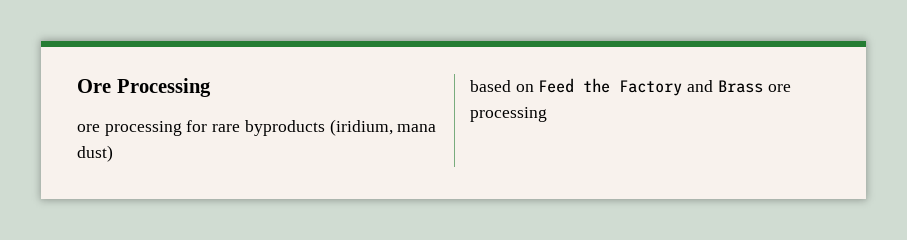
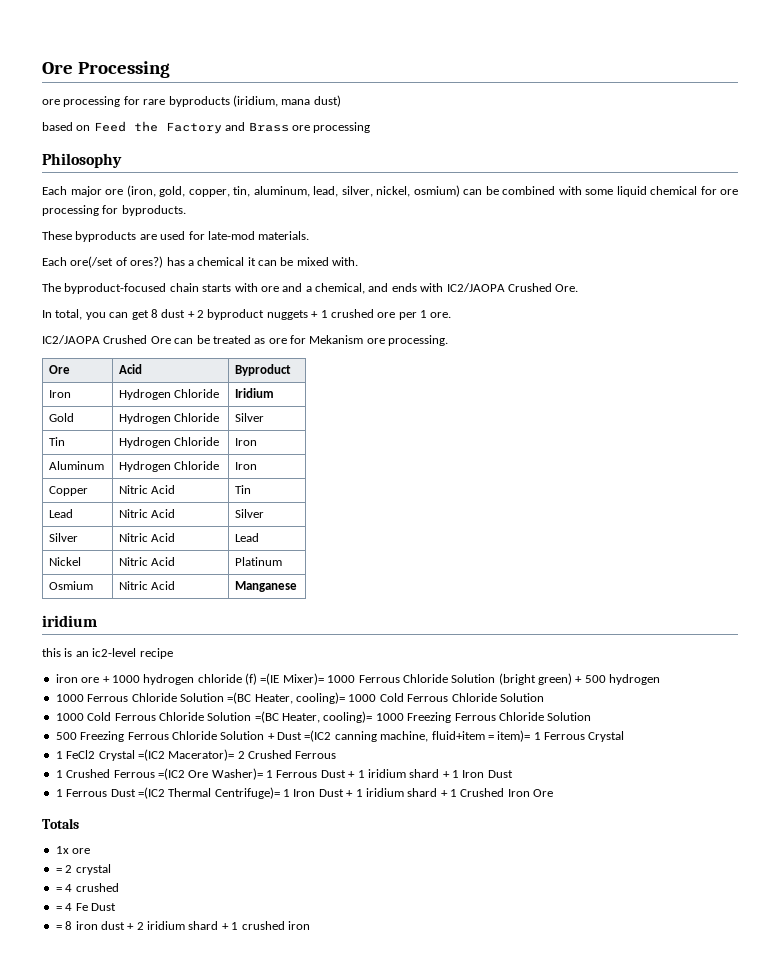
+ Philosophy
+ Each major ore (iron, gold, copper, tin, aluminum, lead, silver, nickel, osmium) can be combined with some liquid chemical for ore processing for byproducts.
+ These byproducts are used for late-mod materials.
+ Each ore(/set of ores?) has a chemical it can be mixed with.
+ The byproduct-focused chain starts with ore and a chemical, and ends with IC2/JAOPA Crushed Ore.
+ In total, you can get 8 dust + 2 byproduct nuggets + 1 crushed ore per 1 ore.
+ IC2/JAOPA Crushed Ore can be treated as ore for Mekanism ore processing.
+ Ore | Acid | Byproduct
+ Iron | Hydrogen Chloride | Iridium
+ Gold | Hydrogen Chloride | Silver
+ Tin | Hydrogen Chloride | Iron
+ Aluminum | Hydrogen Chloride | Iron
+ Copper | Nitric Acid | Tin
+ Lead | Nitric Acid | Silver
+ Silver | Nitric Acid | Lead
+ Nickel | Nitric Acid | Platinum
+ Osmium | Nitric Acid | Manganese
+ iridium
+ this is an ic2-level recipe
+ iron ore + 1000 hydrogen chloride (f) =(IE Mixer)= 1000 Ferrous Chloride Solution (bright green) + 500 hydrogen
+ 1000 Ferrous Chloride Solution =(BC Heater, cooling)= 1000 Cold Ferrous Chloride Solution
+ 1000 Cold Ferrous Chloride Solution =(BC Heater, cooling)= 1000 Freezing Ferrous Chloride Solution
+ 500 Freezing Ferrous Chloride Solution + Dust =(IC2 canning machine, fluid+item = item)= 1 Ferrous Crystal
+ 1 FeCl2 Crystal =(IC2 Macerator)= 2 Crushed Ferrous
+ 1 Crushed Ferrous =(IC2 Ore Washer)= 1 Ferrous Dust + 1 iridium shard + 1 Iron Dust
+ 1 Ferrous Dust =(IC2 Thermal Centrifuge)= 1 Iron Dust + 1 iridium shard + 1 Crushed Iron Ore
+ Totals
+ 1x ore
+ = 2 crystal
+ = 4 crushed
+ = 4 Fe Dust
+ = 8 iron dust + 2 iridium shard + 1 crushed iron

